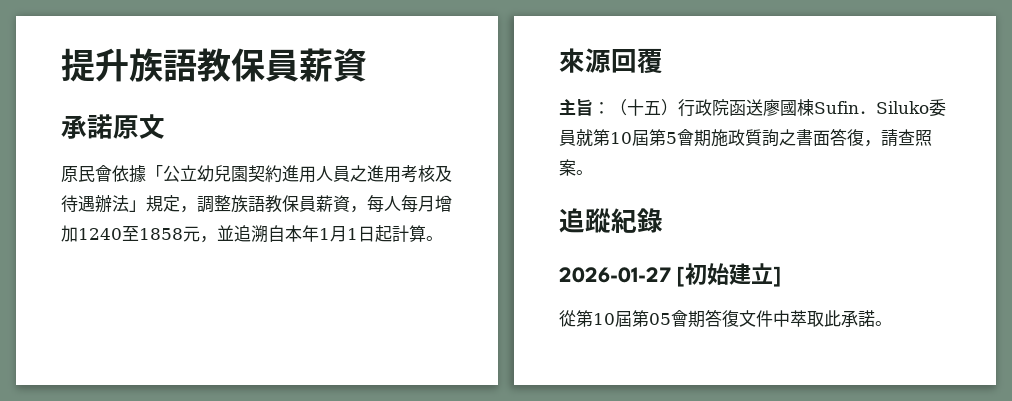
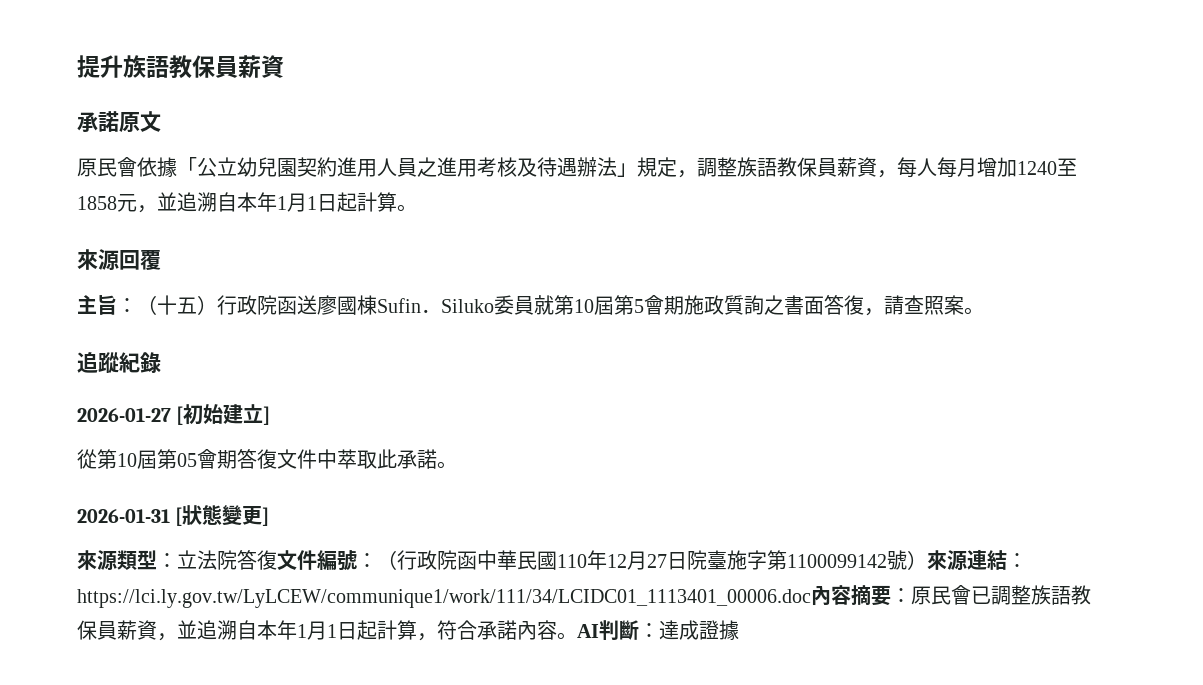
+ 2026-01-31 [狀態變更]
+ 來源類型：立法院答復文件編號：（行政院函中華民國110年12月27日院臺施字第1100099142號）來源連結：https://lci.ly.gov.tw/LyLCEW/communique1/work/111/34/LCIDC01_1113401_00006.doc內容摘要：原民會已調整族語教保員薪資，並追溯自本年1月1日起計算，符合承諾內容。AI判斷：達成證據

